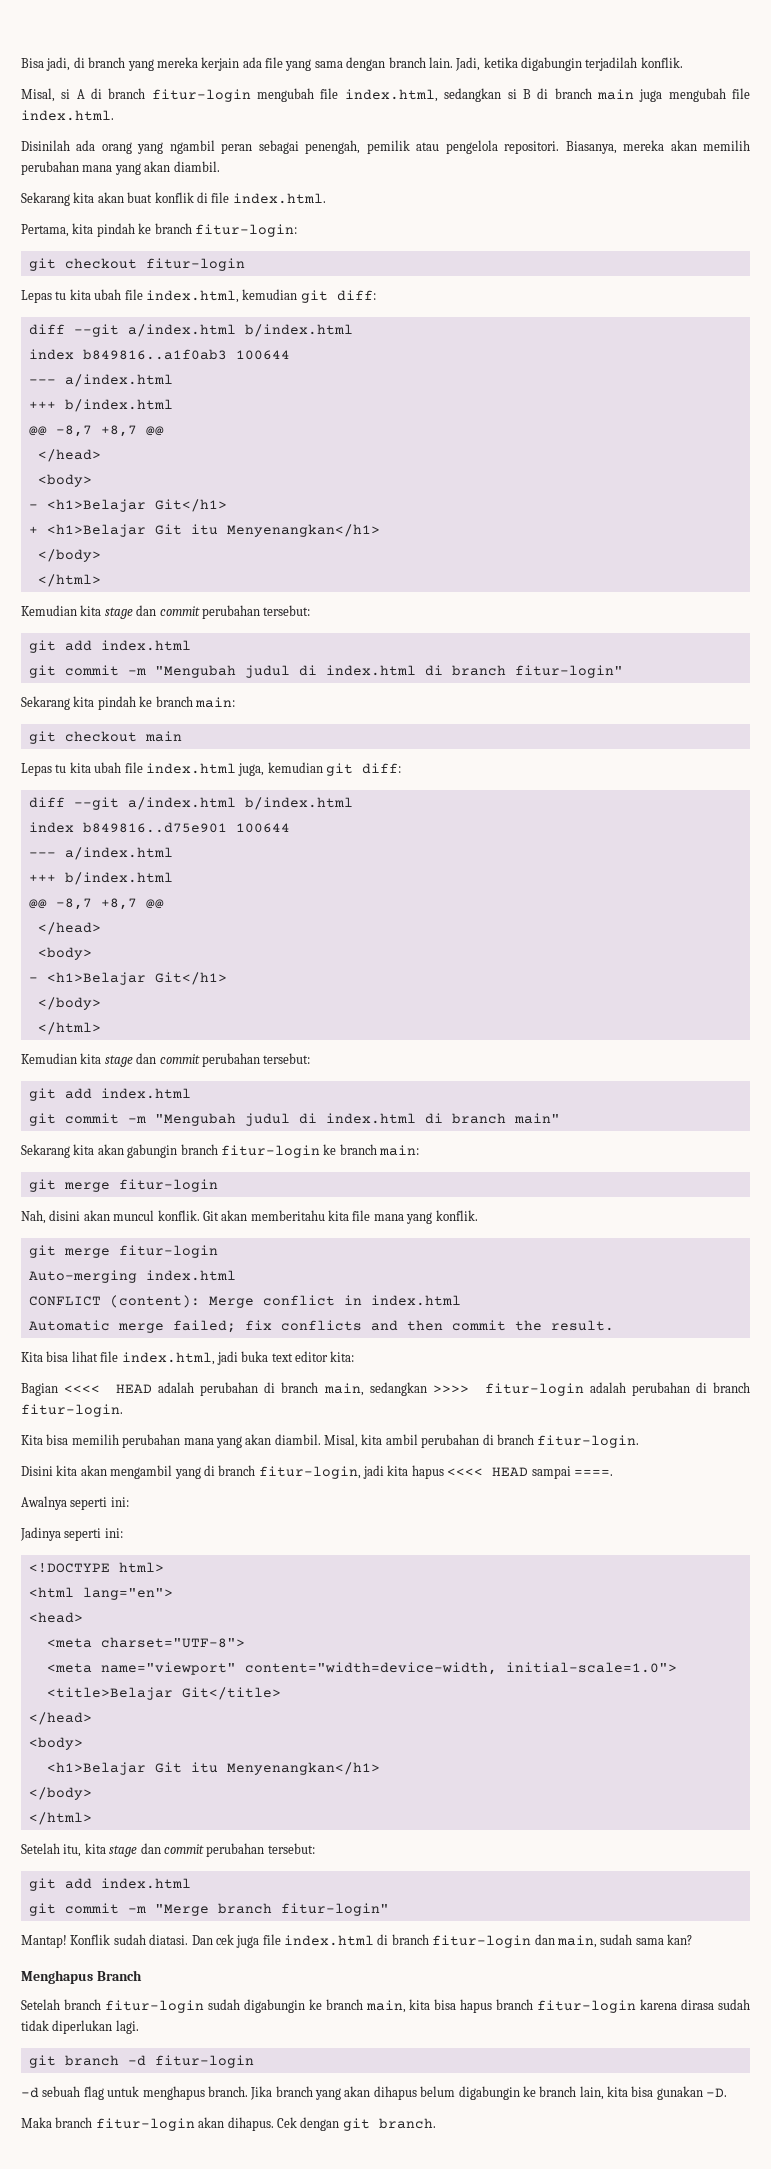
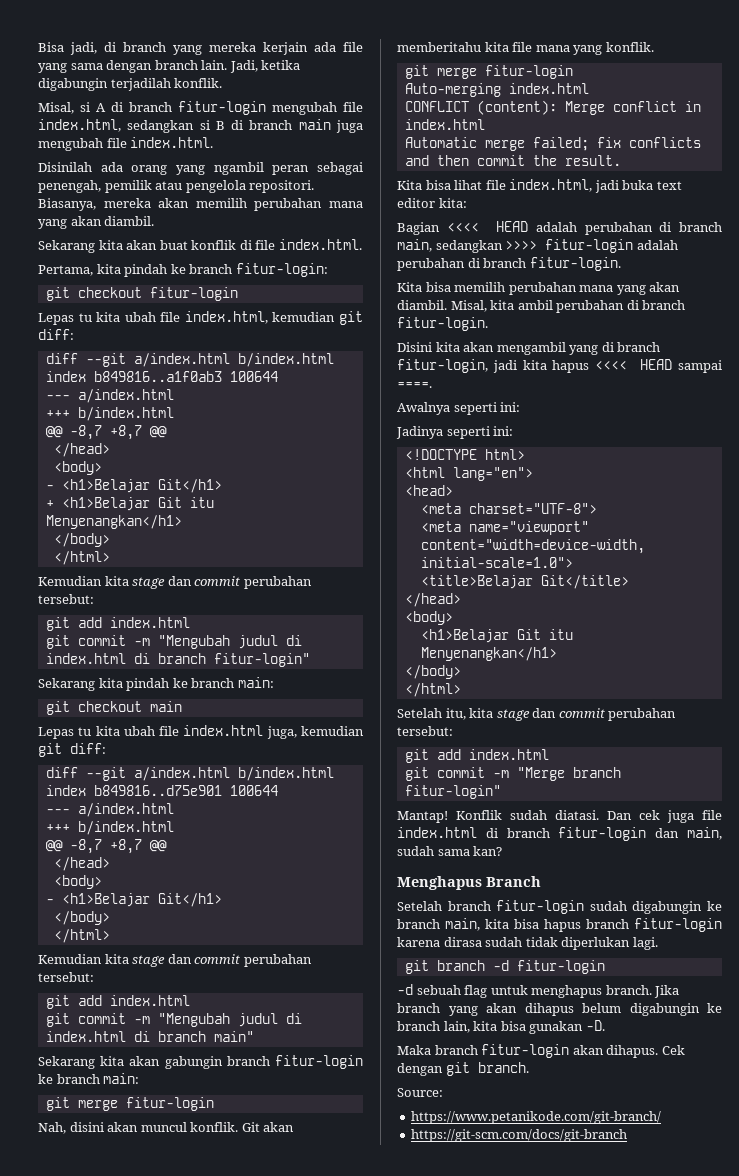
+ Source:
+ https://www.petanikode.com/git-branch/
+ https://git-scm.com/docs/git-branch

